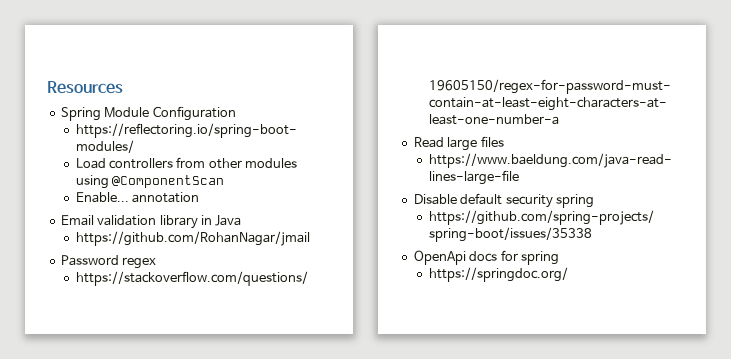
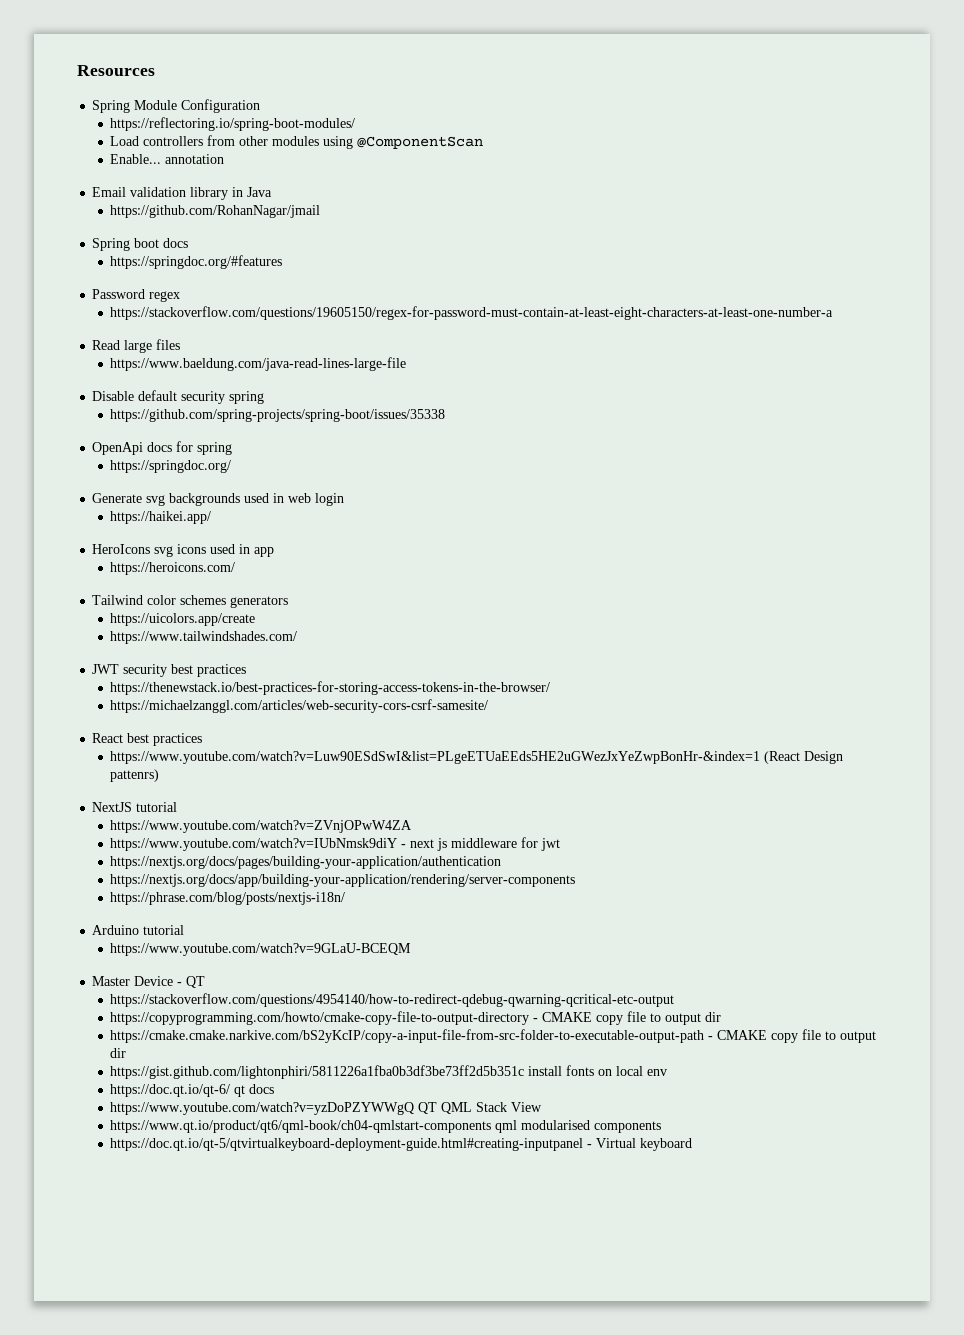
+ Spring boot docs
+ https://springdoc.org/#features
+ Generate svg backgrounds used in web login
+ https://haikei.app/
+ HeroIcons svg icons used in app
+ https://heroicons.com/
+ Tailwind color schemes generators
+ https://uicolors.app/create
+ https://www.tailwindshades.com/
+ JWT security best practices
+ https://thenewstack.io/best-practices-for-storing-access-tokens-in-the-browser/
+ https://michaelzanggl.com/articles/web-security-cors-csrf-samesite/
+ React best practices
+ https://www.youtube.com/watch?v=Luw90ESdSwI&list=PLgeETUaEEds5HE2uGWezJxYeZwpBonHr-&index=1 (React Design pattenrs)
+ NextJS tutorial
+ https://www.youtube.com/watch?v=ZVnjOPwW4ZA
+ https://www.youtube.com/watch?v=IUbNmsk9diY - next js middleware for jwt
+ https://nextjs.org/docs/pages/building-your-application/authentication
+ https://nextjs.org/docs/app/building-your-application/rendering/server-components
+ https://phrase.com/blog/posts/nextjs-i18n/
+ Arduino tutorial
+ https://www.youtube.com/watch?v=9GLaU-BCEQM
+ Master Device - QT
+ https://stackoverflow.com/questions/4954140/how-to-redirect-qdebug-qwarning-qcritical-etc-output
+ https://copyprogramming.com/howto/cmake-copy-file-to-output-directory - CMAKE copy file to output dir
+ https://cmake.cmake.narkive.com/bS2yKcIP/copy-a-input-file-from-src-folder-to-executable-output-path - CMAKE copy file to output dir
+ https://gist.github.com/lightonphiri/5811226a1fba0b3df3be73ff2d5b351c install fonts on local env
+ https://doc.qt.io/qt-6/ qt docs
+ https://www.youtube.com/watch?v=yzDoPZYWWgQ QT QML Stack View
+ https://www.qt.io/product/qt6/qml-book/ch04-qmlstart-components qml modularised components
+ https://doc.qt.io/qt-5/qtvirtualkeyboard-deployment-guide.html#creating-inputpanel - Virtual keyboard

